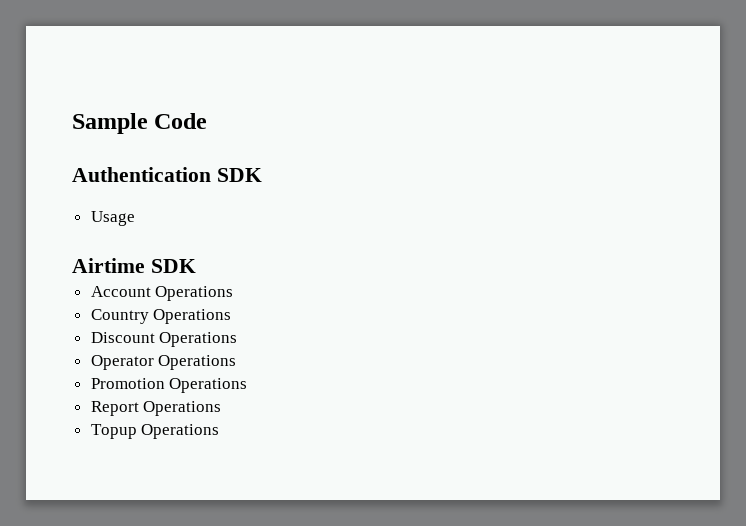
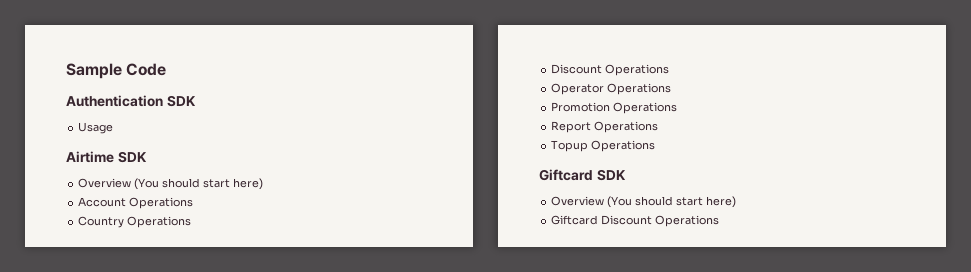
  Airtime SDK
+ Overview (You should start here)
+ Giftcard SDK
+ Overview (You should start here)
+ Giftcard Discount Operations

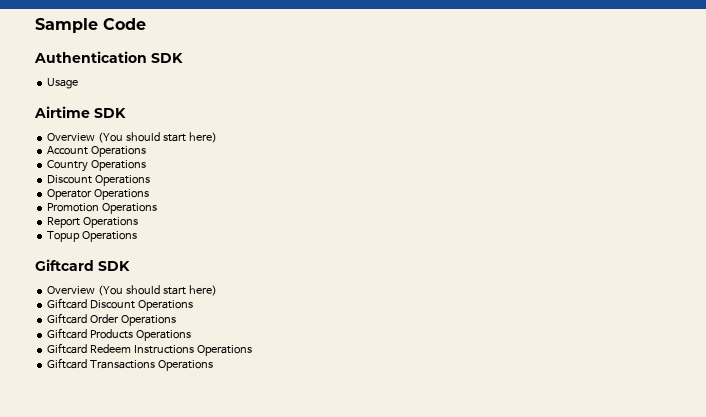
+ Giftcard Order Operations
+ Giftcard Products Operations
+ Giftcard Redeem Instructions Operations
+ Giftcard Transactions Operations

